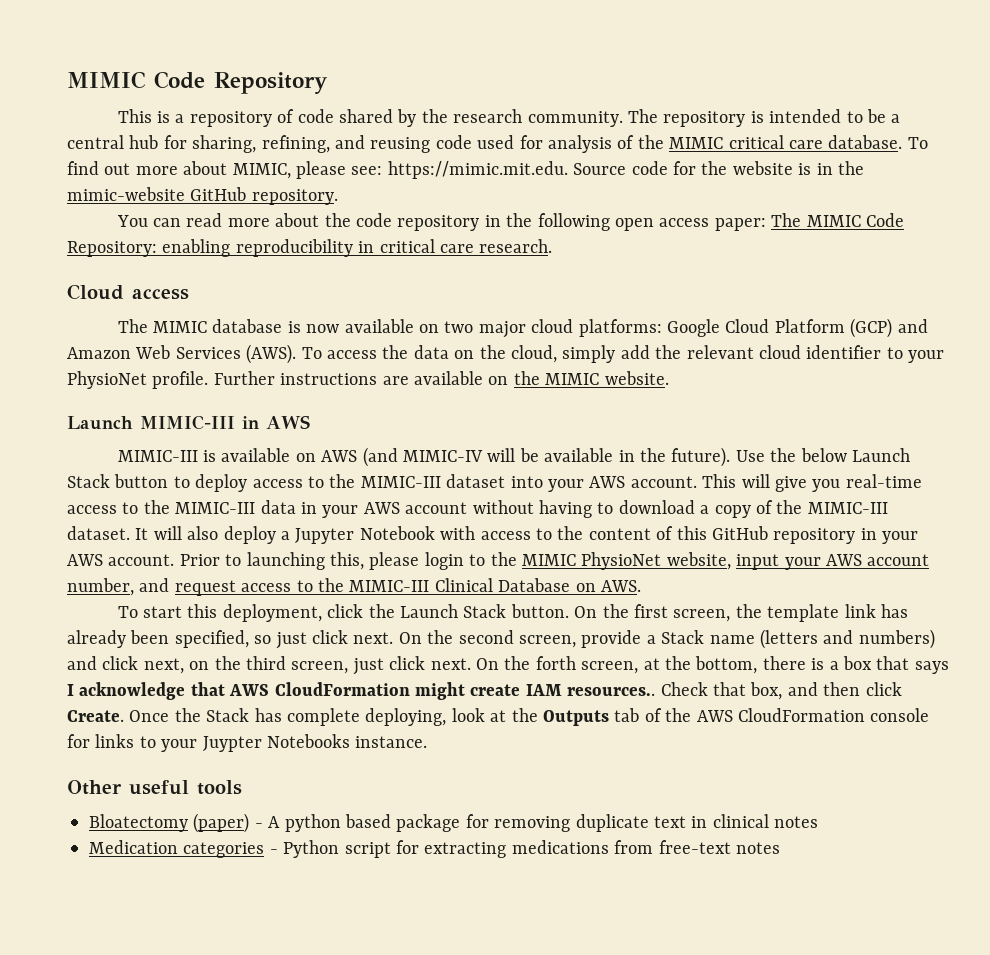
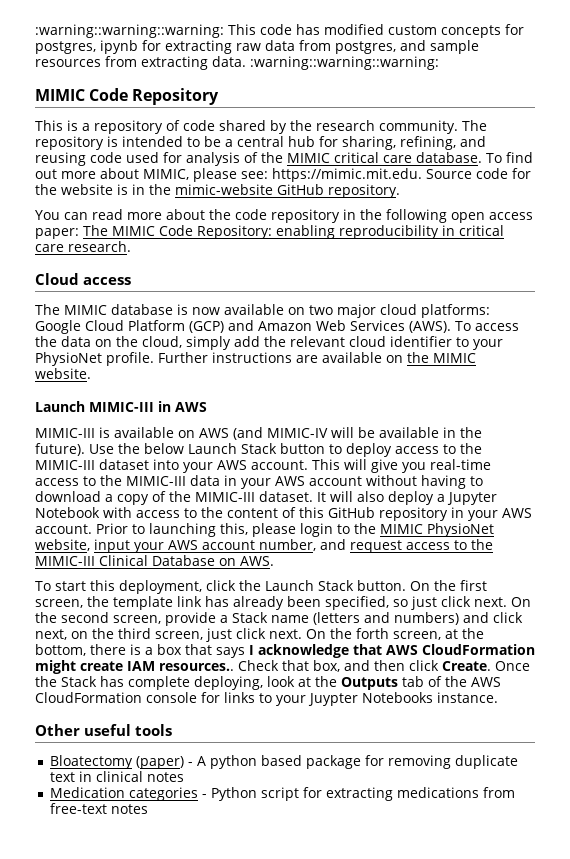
+ :warning::warning::warning: This code has modified custom concepts for postgres, ipynb for extracting raw data from postgres, and sample resources from extracting data. :warning::warning::warning:

